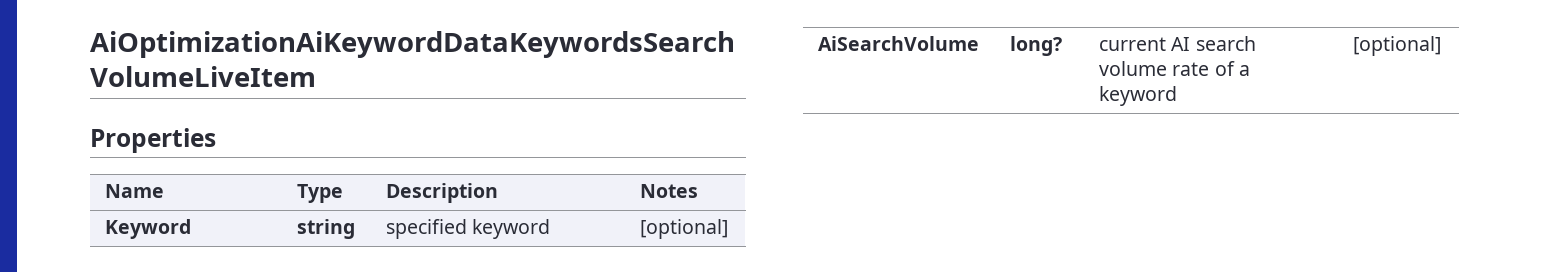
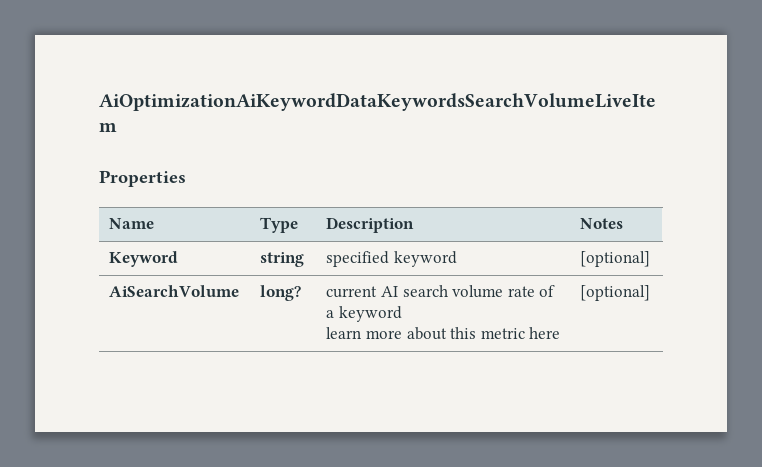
- AiSearchVolume | long? | current AI search volume rate of a keyword | [optional]
+ AiSearchVolume | long? | current AI search volume rate of a keyword
+ learn more about this metric here | [optional]

